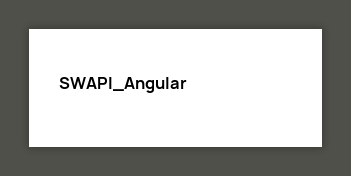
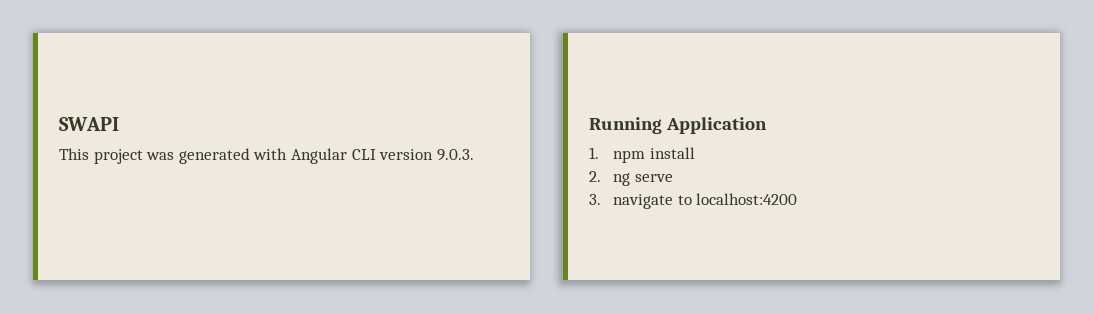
- SWAPI_Angular
+ SWAPI
+ This project was generated with Angular CLI version 9.0.3.
+ Running Application
+ 1. npm install
+ 2. ng serve
+ 3. navigate to localhost:4200

